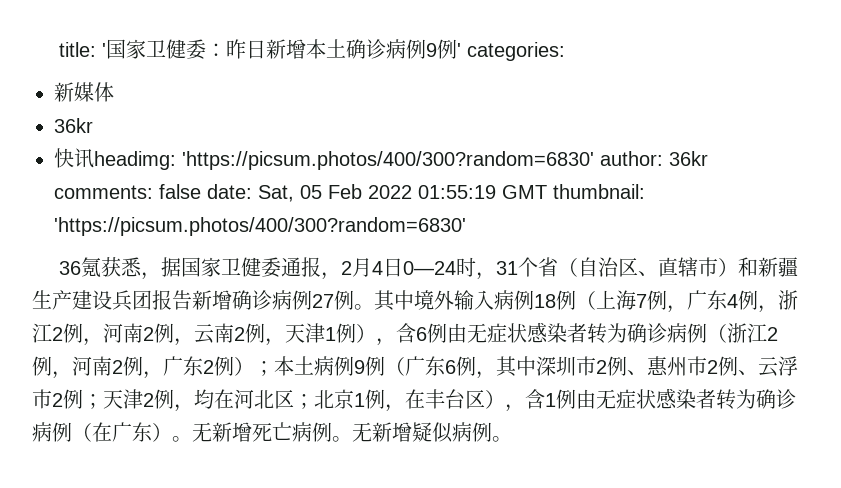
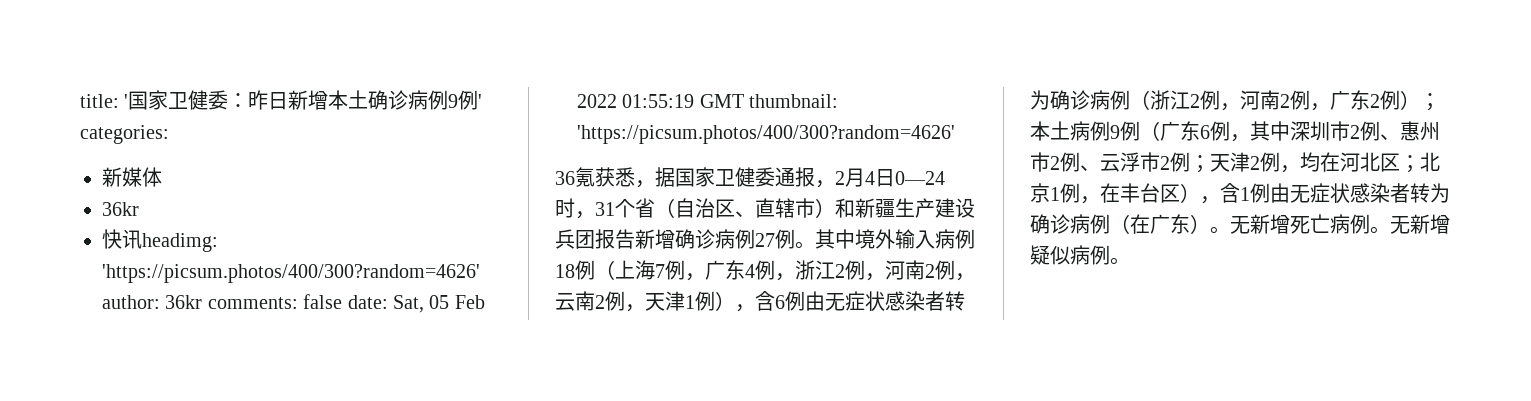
- 快讯headimg: 'https://picsum.photos/400/300?random=6830' author: 36kr comments: false date: Sat, 05 Feb 2022 01:55:19 GMT thumbnail: 'https://picsum.photos/400/300?random=6830'
+ 快讯headimg: 'https://picsum.photos/400/300?random=4626' author: 36kr comments: false date: Sat, 05 Feb 2022 01:55:19 GMT thumbnail: 'https://picsum.photos/400/300?random=4626'

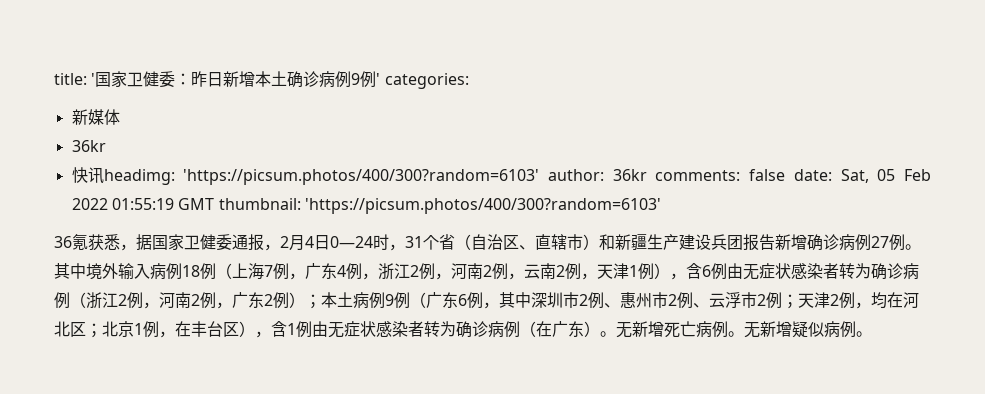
- 快讯headimg: 'https://picsum.photos/400/300?random=4626' author: 36kr comments: false date: Sat, 05 Feb 2022 01:55:19 GMT thumbnail: 'https://picsum.photos/400/300?random=4626'
+ 快讯headimg: 'https://picsum.photos/400/300?random=6103' author: 36kr comments: false date: Sat, 05 Feb 2022 01:55:19 GMT thumbnail: 'https://picsum.photos/400/300?random=6103'

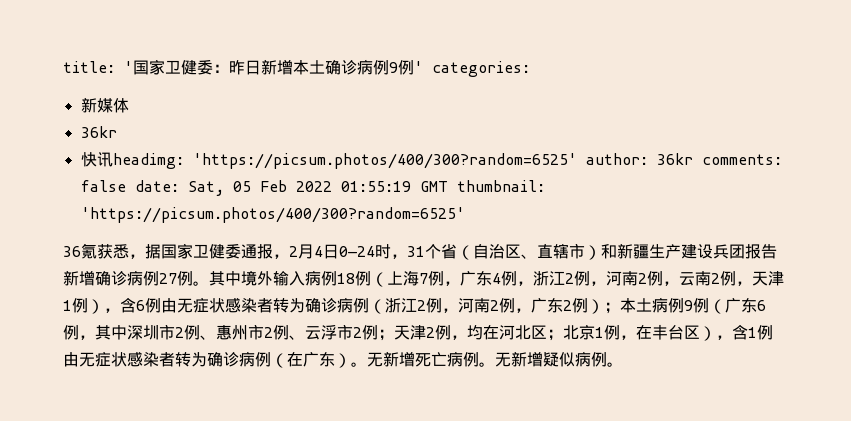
- 快讯headimg: 'https://picsum.photos/400/300?random=6103' author: 36kr comments: false date: Sat, 05 Feb 2022 01:55:19 GMT thumbnail: 'https://picsum.photos/400/300?random=6103'
+ 快讯headimg: 'https://picsum.photos/400/300?random=6525' author: 36kr comments: false date: Sat, 05 Feb 2022 01:55:19 GMT thumbnail: 'https://picsum.photos/400/300?random=6525'

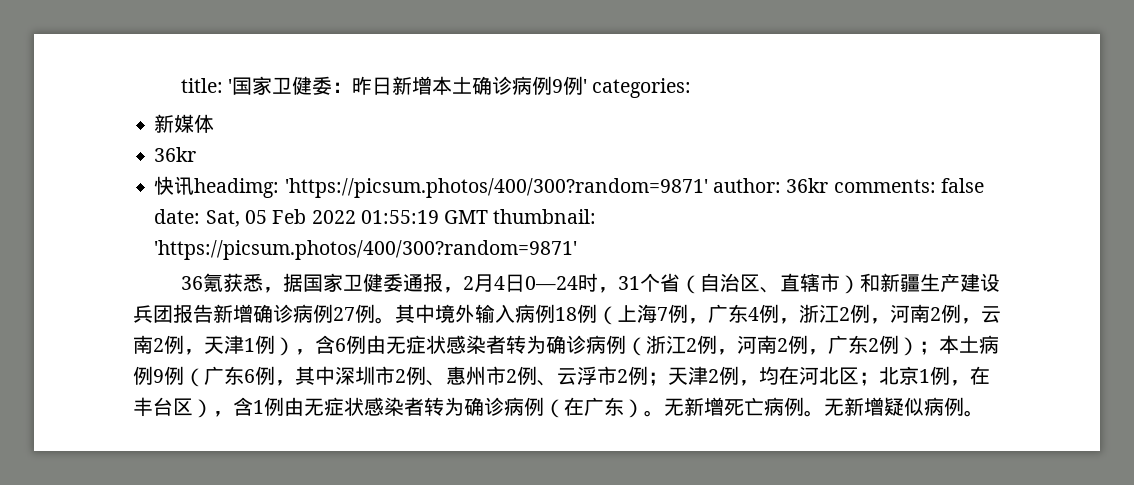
- 快讯headimg: 'https://picsum.photos/400/300?random=6525' author: 36kr comments: false date: Sat, 05 Feb 2022 01:55:19 GMT thumbnail: 'https://picsum.photos/400/300?random=6525'
+ 快讯headimg: 'https://picsum.photos/400/300?random=9871' author: 36kr comments: false date: Sat, 05 Feb 2022 01:55:19 GMT thumbnail: 'https://picsum.photos/400/300?random=9871'

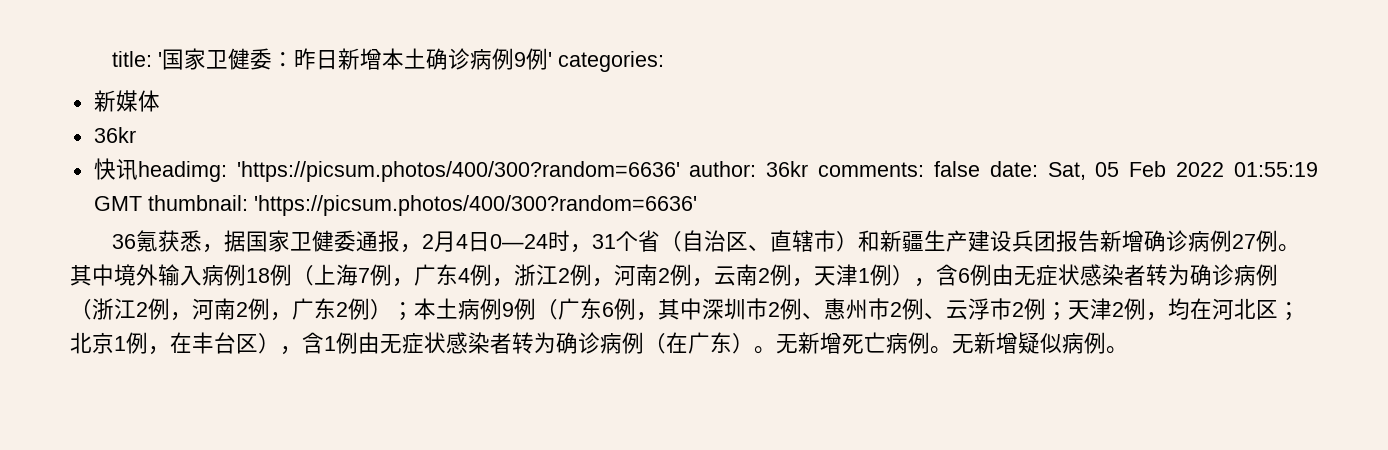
- 快讯headimg: 'https://picsum.photos/400/300?random=9871' author: 36kr comments: false date: Sat, 05 Feb 2022 01:55:19 GMT thumbnail: 'https://picsum.photos/400/300?random=9871'
+ 快讯headimg: 'https://picsum.photos/400/300?random=6636' author: 36kr comments: false date: Sat, 05 Feb 2022 01:55:19 GMT thumbnail: 'https://picsum.photos/400/300?random=6636'

